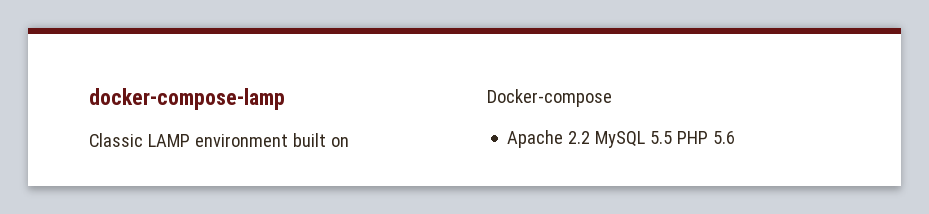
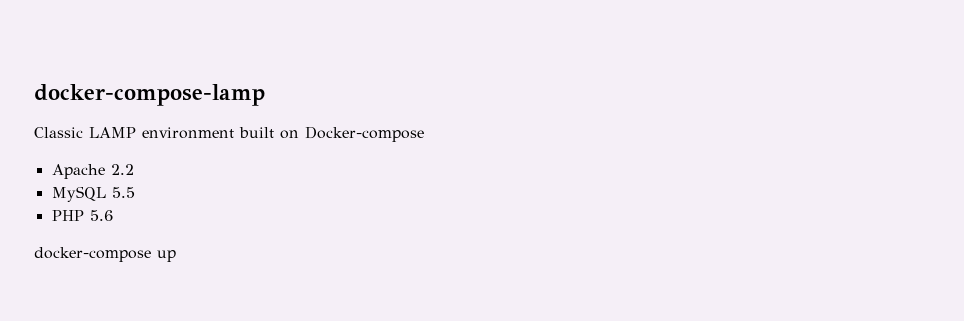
- Apache 2.2 MySQL 5.5 PHP 5.6
+ Apache 2.2
+ MySQL 5.5
+ PHP 5.6
+ docker-compose up

